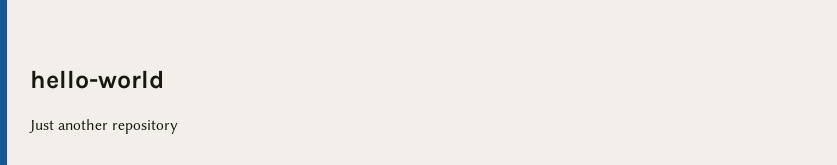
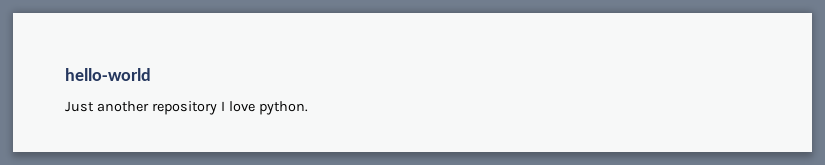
- Just another repository
+ Just another repository I love python.

